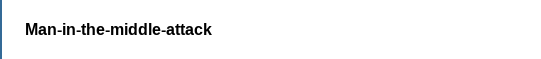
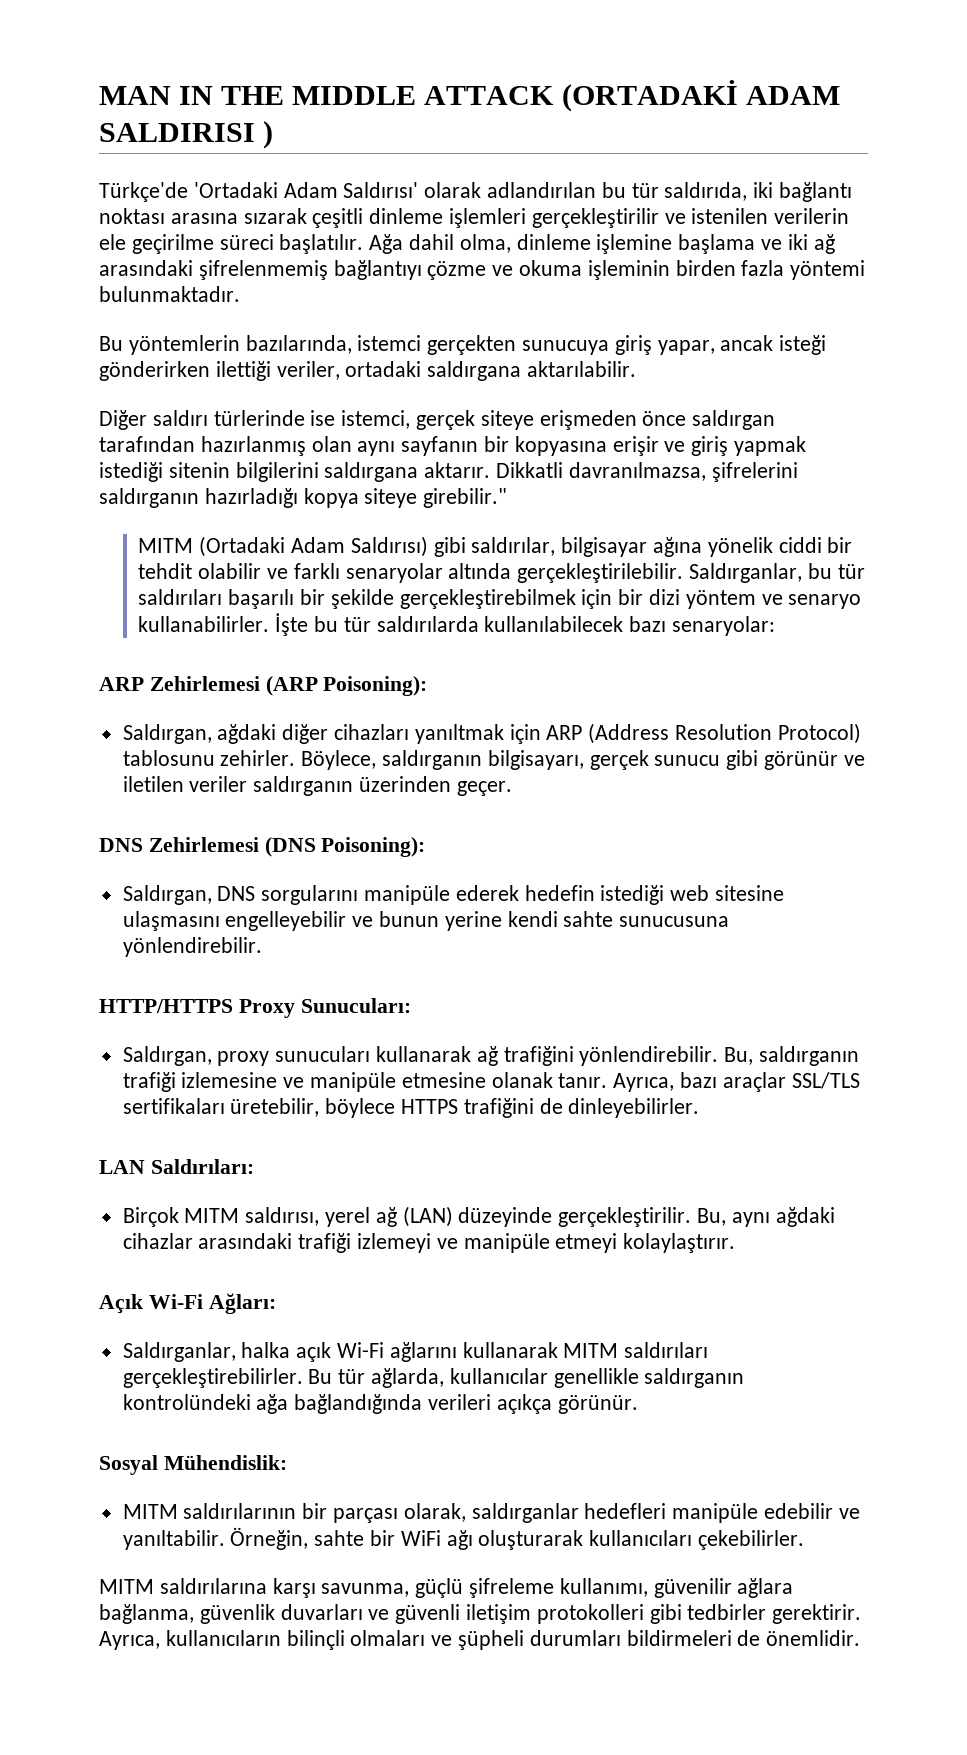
- Man-in-the-middle-attack
+ MAN IN THE MIDDLE ATTACK (ORTADAKİ ADAM SALDIRISI )
+ Türkçe'de 'Ortadaki Adam Saldırısı' olarak adlandırılan bu tür saldırıda, iki bağlantı noktası arasına sızarak çeşitli dinleme işlemleri gerçekleştirilir ve istenilen verilerin ele geçirilme süreci başlatılır. Ağa dahil olma, dinleme işlemine başlama ve iki ağ arasındaki şifrelenmemiş bağlantıyı çözme ve okuma işleminin birden fazla yöntemi bulunmaktadır.
+ Bu yöntemlerin bazılarında, istemci gerçekten sunucuya giriş yapar, ancak isteği gönderirken ilettiği veriler, ortadaki saldırgana aktarılabilir.
+ Diğer saldırı türlerinde ise istemci, gerçek siteye erişmeden önce saldırgan tarafından hazırlanmış olan aynı sayfanın bir kopyasına erişir ve giriş yapmak istediği sitenin bilgilerini saldırgana aktarır. Dikkatli davranılmazsa, şifrelerini saldırganın hazırladığı kopya siteye girebilir."
+ MITM (Ortadaki Adam Saldırısı) gibi saldırılar, bilgisayar ağına yönelik ciddi bir tehdit olabilir ve farklı senaryolar altında gerçekleştirilebilir. Saldırganlar, bu tür saldırıları başarılı bir şekilde gerçekleştirebilmek için bir dizi yöntem ve senaryo kullanabilirler. İşte bu tür saldırılarda kullanılabilecek bazı senaryolar:
+ ARP Zehirlemesi (ARP Poisoning):
+ Saldırgan, ağdaki diğer cihazları yanıltmak için ARP (Address Resolution Protocol) tablosunu zehirler. Böylece, saldırganın bilgisayarı, gerçek sunucu gibi görünür ve iletilen veriler saldırganın üzerinden geçer.
+ DNS Zehirlemesi (DNS Poisoning):
+ Saldırgan, DNS sorgularını manipüle ederek hedefin istediği web sitesine ulaşmasını engelleyebilir ve bunun yerine kendi sahte sunucusuna yönlendirebilir.
+ HTTP/HTTPS Proxy Sunucuları:
+ Saldırgan, proxy sunucuları kullanarak ağ trafiğini yönlendirebilir. Bu, saldırganın trafiği izlemesine ve manipüle etmesine olanak tanır. Ayrıca, bazı araçlar SSL/TLS sertifikaları üretebilir, böylece HTTPS trafiğini de dinleyebilirler.
+ LAN Saldırıları:
+ Birçok MITM saldırısı, yerel ağ (LAN) düzeyinde gerçekleştirilir. Bu, aynı ağdaki cihazlar arasındaki trafiği izlemeyi ve manipüle etmeyi kolaylaştırır.
+ Açık Wi-Fi Ağları:
+ Saldırganlar, halka açık Wi-Fi ağlarını kullanarak MITM saldırıları gerçekleştirebilirler. Bu tür ağlarda, kullanıcılar genellikle saldırganın kontrolündeki ağa bağlandığında verileri açıkça görünür.
+ Sosyal Mühendislik:
+ MITM saldırılarının bir parçası olarak, saldırganlar hedefleri manipüle edebilir ve yanıltabilir. Örneğin, sahte bir WiFi ağı oluşturarak kullanıcıları çekebilirler.
+ MITM saldırılarına karşı savunma, güçlü şifreleme kullanımı, güvenilir ağlara bağlanma, güvenlik duvarları ve güvenli iletişim protokolleri gibi tedbirler gerektirir. Ayrıca, kullanıcıların bilinçli olmaları ve şüpheli durumları bildirmeleri de önemlidir.

